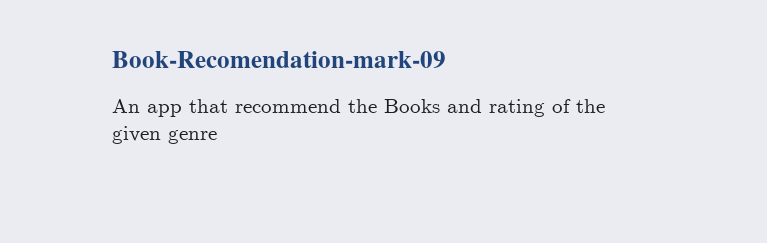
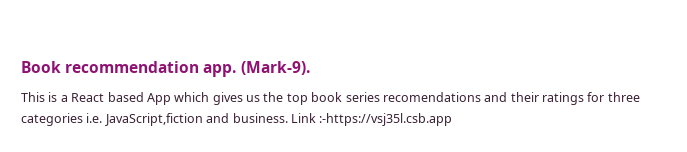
- Book-Recomendation-mark-09
- An app that recommend the Books and rating of the given genre
+ Book recommendation app. (Mark-9).
+ This is a React based App which gives us the top book series recomendations and their ratings for three categories i.e. JavaScript,fiction and business. Link :-https://vsj35l.csb.app

